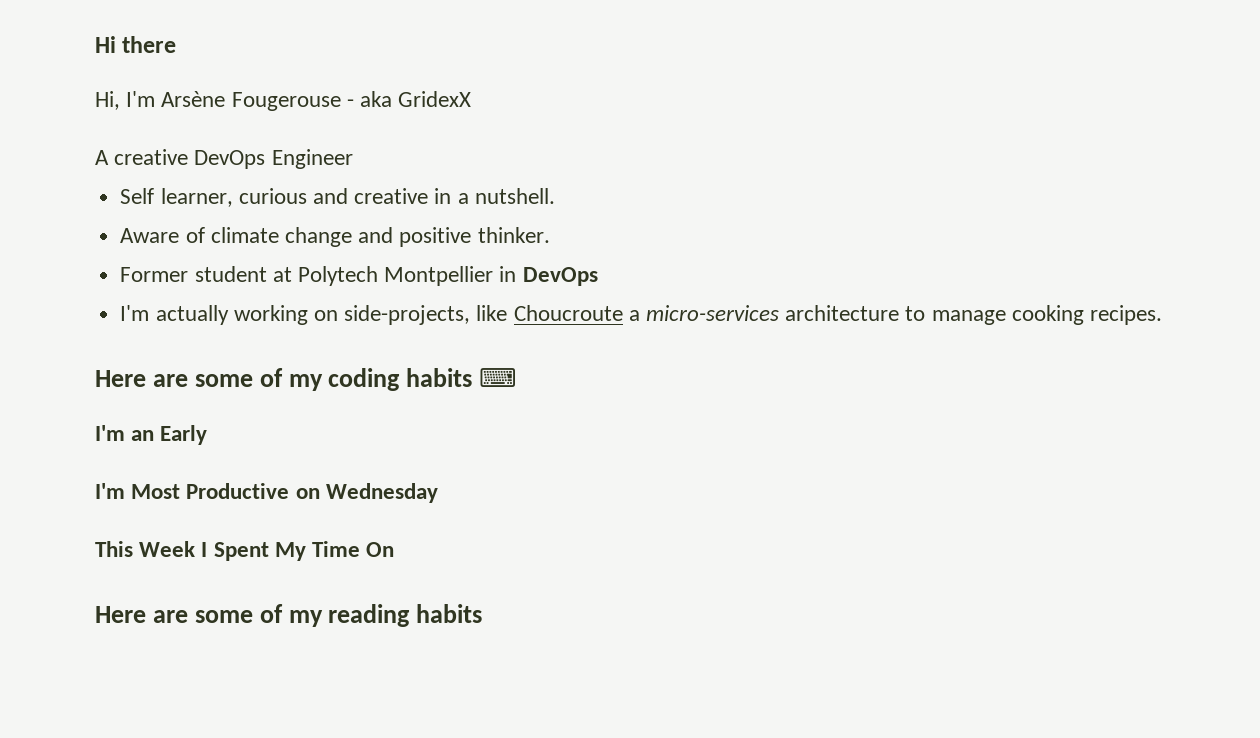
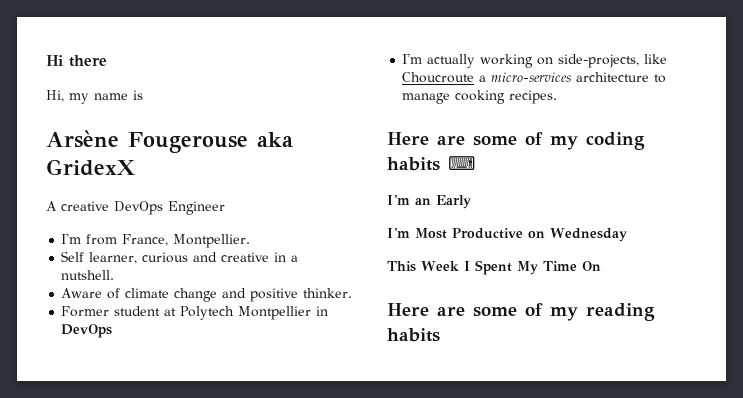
- Hi, I'm Arsène Fougerouse - aka GridexX
+ Hi, my name is
+ Arsène Fougerouse aka GridexX
+ I'm from France, Montpellier.

